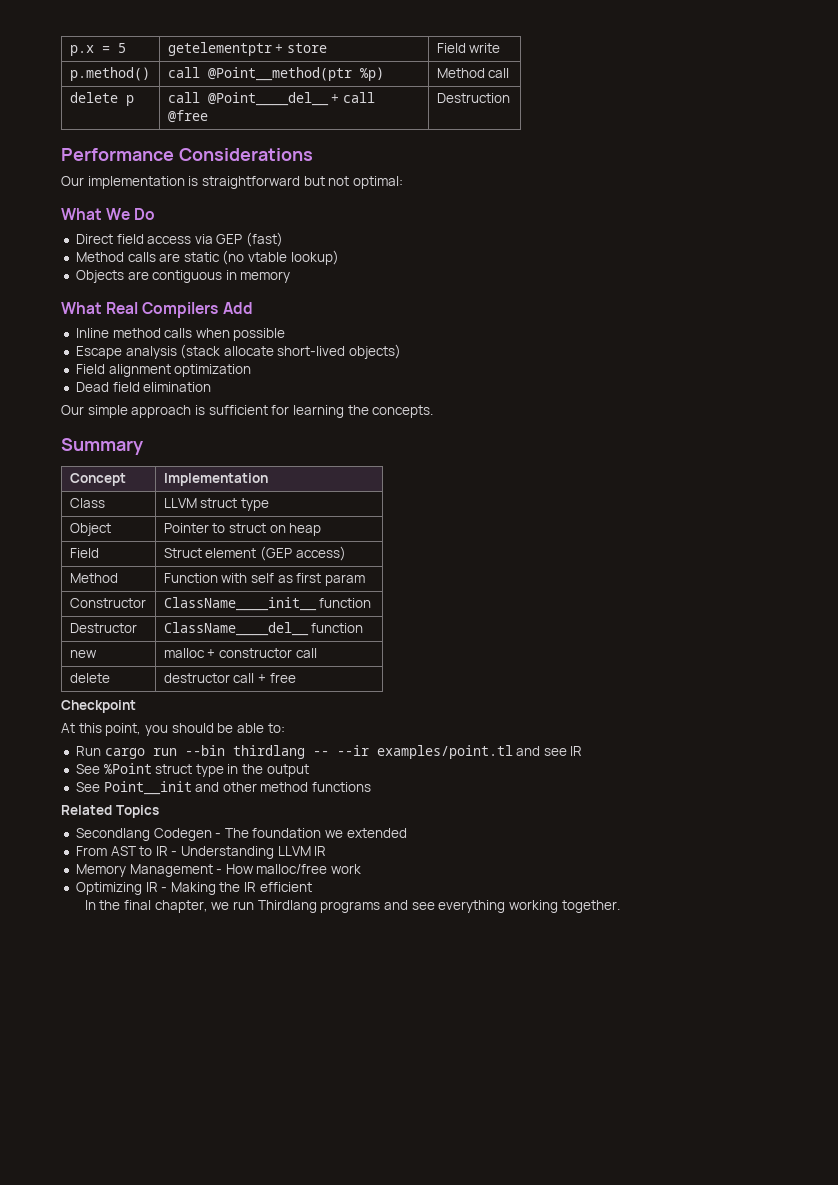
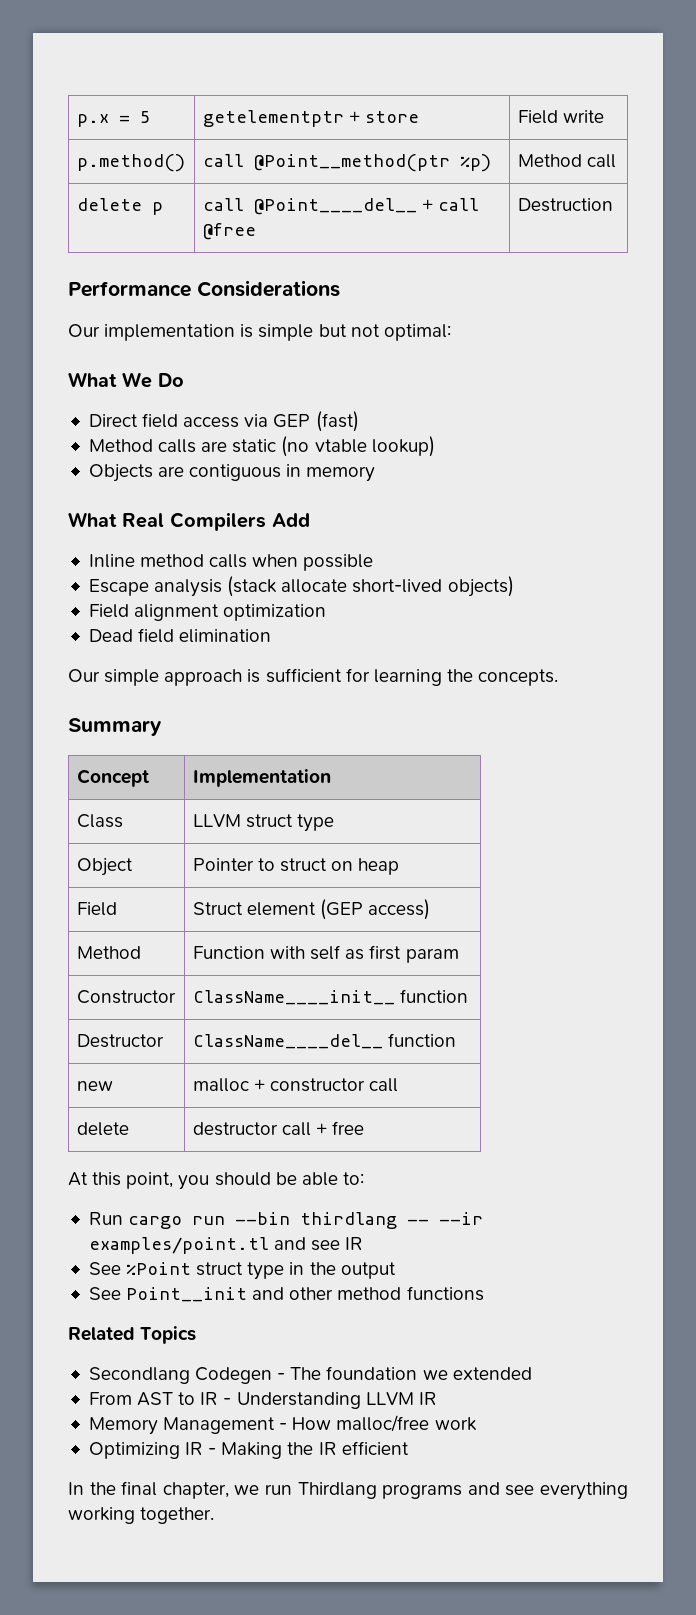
- Our implementation is straightforward but not optimal:
+ Our implementation is simple but not optimal:
- Checkpoint

